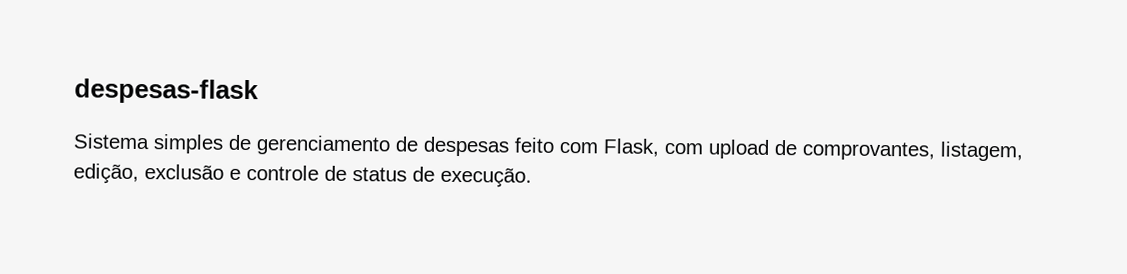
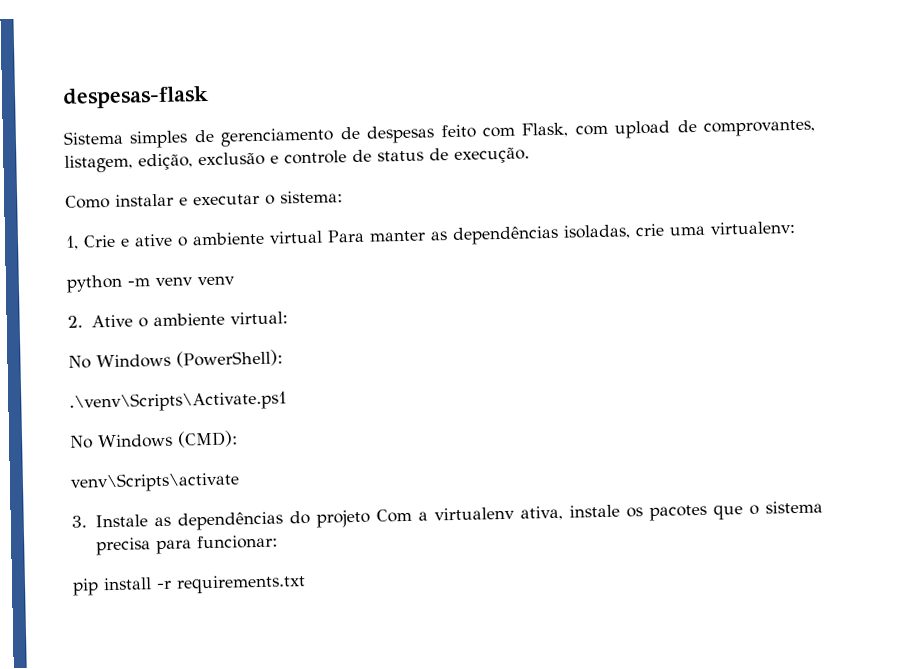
+ Como instalar e executar o sistema:
+ 1, Crie e ative o ambiente virtual Para manter as dependências isoladas, crie uma virtualenv:
+ python -m venv venv
+ 2. Ative o ambiente virtual:
+ No Windows (PowerShell):
+ .\venv\Scripts\Activate.ps1
+ No Windows (CMD):
+ venv\Scripts\activate
+ 3. Instale as dependências do projeto Com a virtualenv ativa, instale os pacotes que o sistema precisa para funcionar:
+ pip install -r requirements.txt

